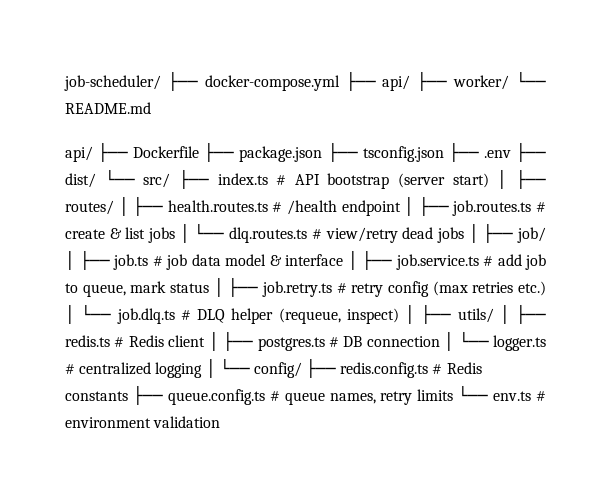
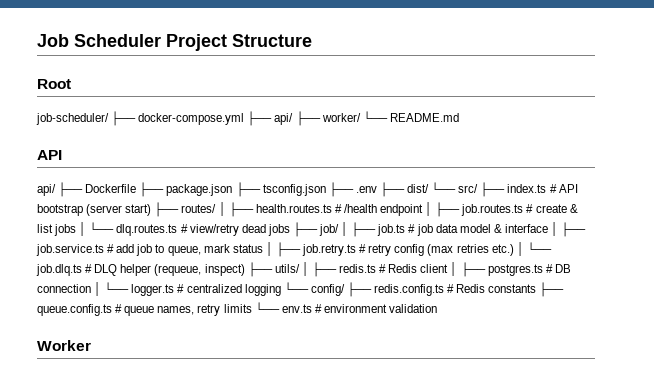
+ Job Scheduler Project Structure
+ Root
  job-scheduler/ ├── docker-compose.yml ├── api/ ├── worker/ └── README.md
+ API
- api/ ├── Dockerfile ├── package.json ├── tsconfig.json ├── .env ├── dist/ └── src/ ├── index.ts # API bootstrap (server start) │ ├── routes/ │ ├── health.routes.ts # /health endpoint │ ├── job.routes.ts # create & list jobs │ └── dlq.routes.ts # view/retry dead jobs │ ├── job/ │ ├── job.ts # job data model & interface │ ├── job.service.ts # add job to queue, mark status │ ├── job.retry.ts # retry config (max retries etc.) │ └── job.dlq.ts # DLQ helper (requeue, inspect) │ ├── utils/ │ ├── redis.ts # Redis client │ ├── postgres.ts # DB connection │ └── logger.ts # centralized logging │ └── config/ ├── redis.config.ts # Redis constants ├── queue.config.ts # queue names, retry limits └── env.ts # environment validation
+ api/ ├── Dockerfile ├── package.json ├── tsconfig.json ├── .env ├── dist/ └── src/ ├── index.ts # API bootstrap (server start) ├── routes/ │ ├── health.routes.ts # /health endpoint │ ├── job.routes.ts # create & list jobs │ └── dlq.routes.ts # view/retry dead jobs ├── job/ │ ├── job.ts # job data model & interface │ ├── job.service.ts # add job to queue, mark status │ ├── job.retry.ts # retry config (max retries etc.) │ └── job.dlq.ts # DLQ helper (requeue, inspect) ├── utils/ │ ├── redis.ts # Redis client │ ├── postgres.ts # DB connection │ └── logger.ts # centralized logging └── config/ ├── redis.config.ts # Redis constants ├── queue.config.ts # queue names, retry limits └── env.ts # environment validation
+ Worker

